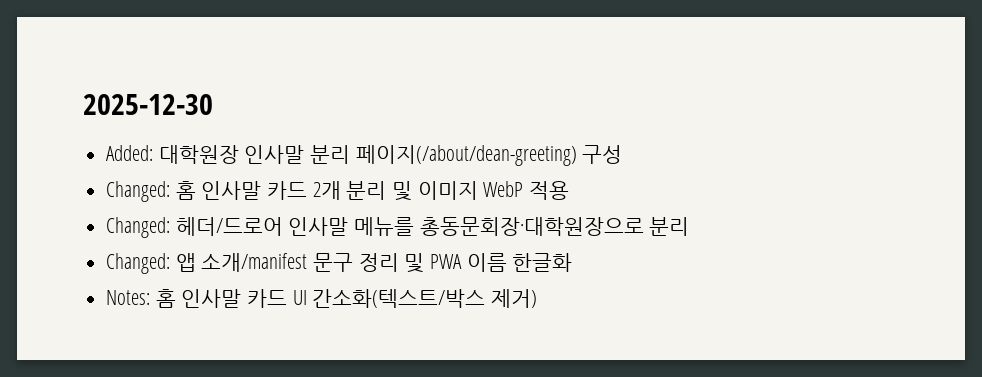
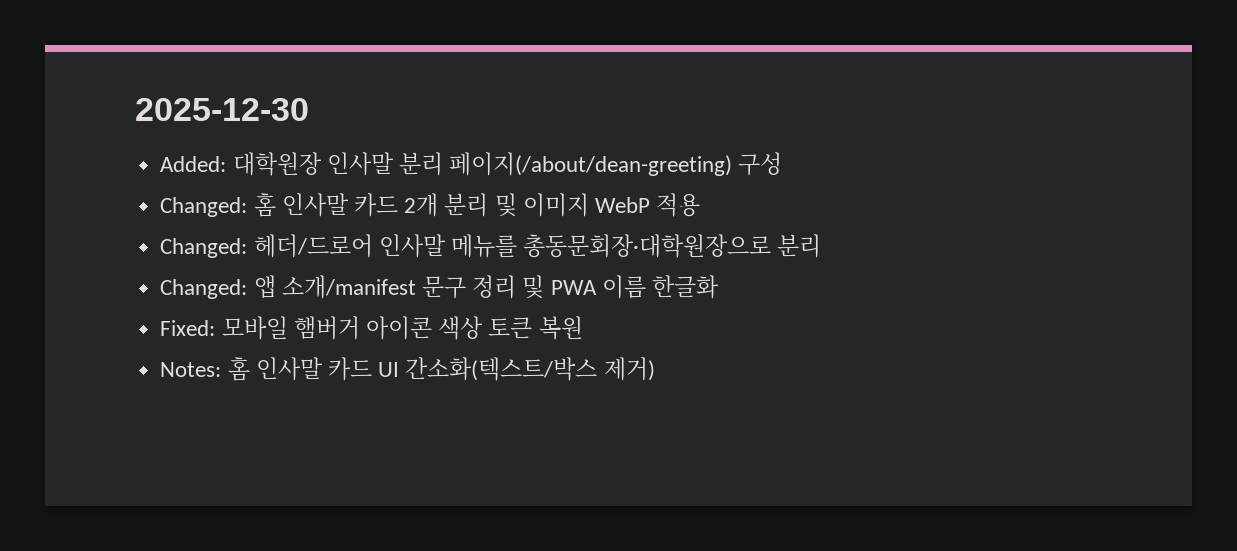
+ Fixed: 모바일 햄버거 아이콘 색상 토큰 복원

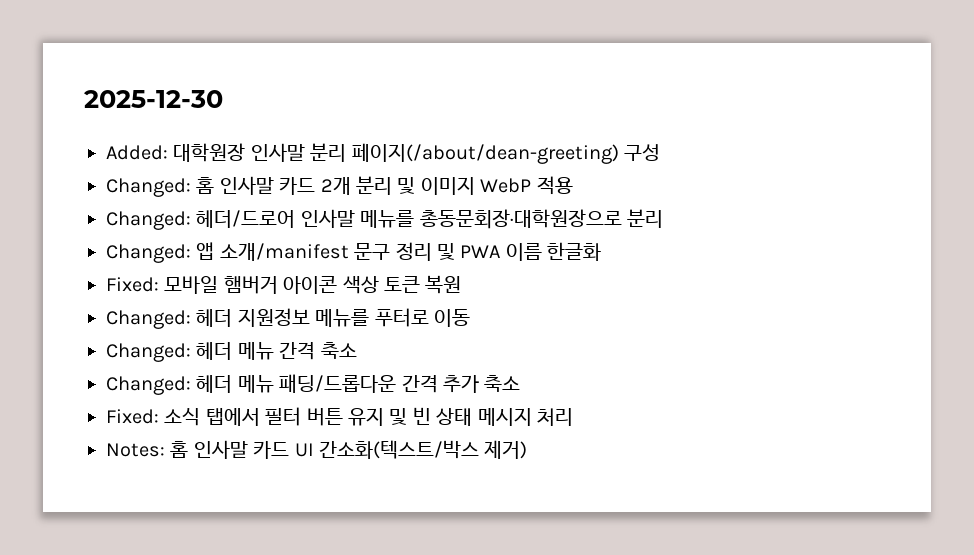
+ Changed: 헤더 지원정보 메뉴를 푸터로 이동
+ Changed: 헤더 메뉴 간격 축소
+ Changed: 헤더 메뉴 패딩/드롭다운 간격 추가 축소
+ Fixed: 소식 탭에서 필터 버튼 유지 및 빈 상태 메시지 처리

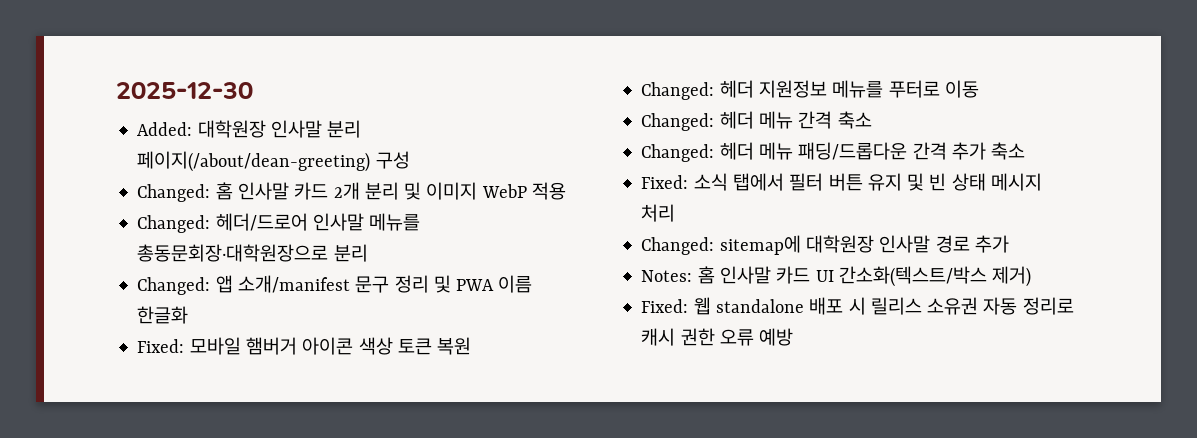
+ Changed: sitemap에 대학원장 인사말 경로 추가
+ Fixed: 웹 standalone 배포 시 릴리스 소유권 자동 정리로 캐시 권한 오류 예방

